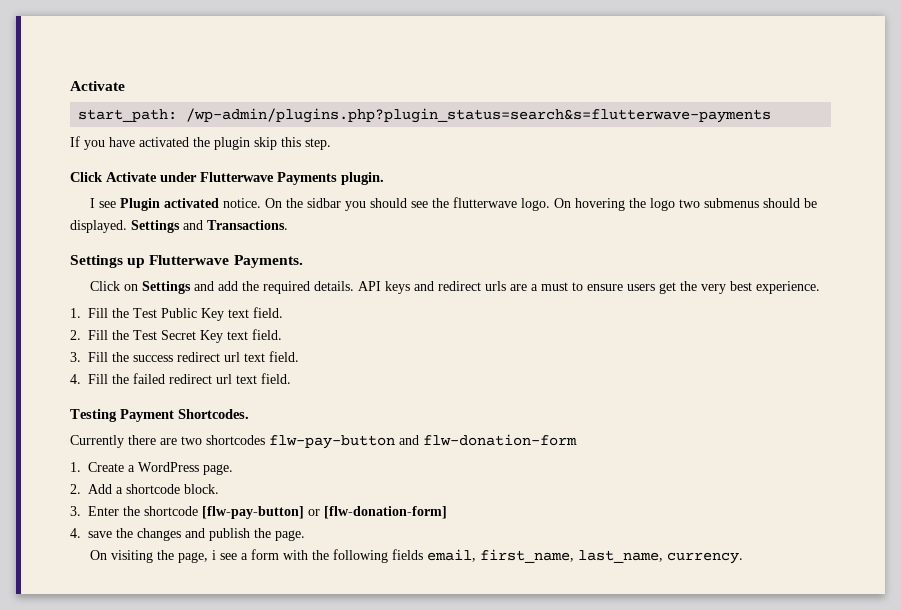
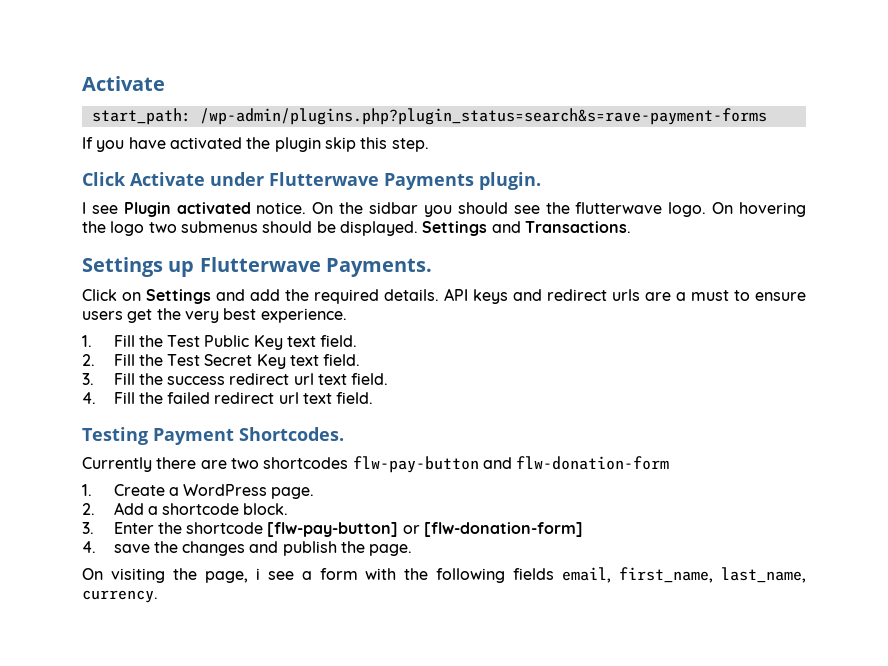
- start_path: /wp-admin/plugins.php?plugin_status=search&s=flutterwave-payments
+ start_path: /wp-admin/plugins.php?plugin_status=search&s=rave-payment-forms

